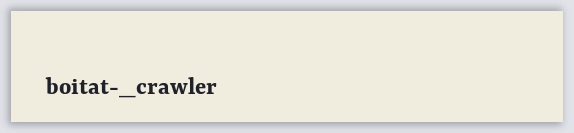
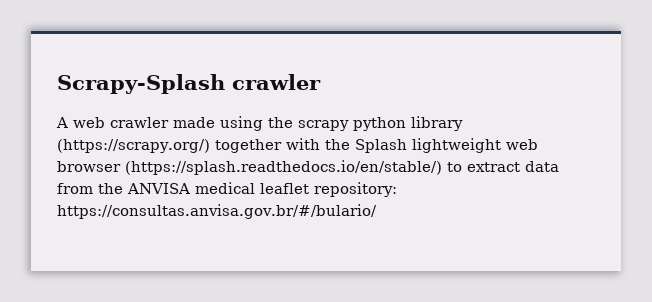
- boitat-_crawler
+ Scrapy-Splash crawler
+ A web crawler made using the scrapy python library (https://scrapy.org/) together with the Splash lightweight web browser (https://splash.readthedocs.io/en/stable/) to extract data from the ANVISA medical leaflet repository: https://consultas.anvisa.gov.br/#/bulario/

